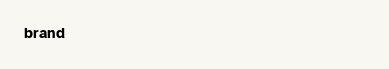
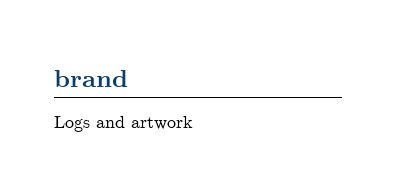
+ Logs and artwork

